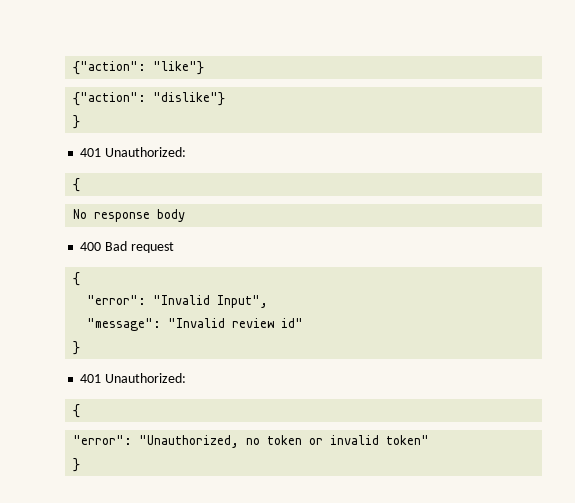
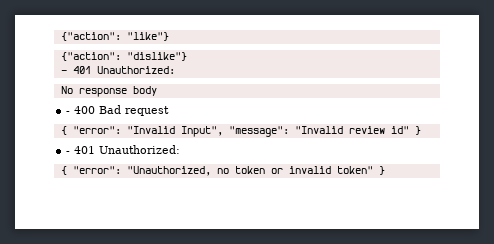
  {"action": "dislike"}
- }
- 401 Unauthorized:
- {
+ - 401 Unauthorized:
- 400 Bad request
- {
- "error": "Invalid Input",
- "message": "Invalid review id"
- }
- 401 Unauthorized:
- {
- "error": "Unauthorized, no token or invalid token"
- }
+ - 400 Bad request
+ { "error": "Invalid Input", "message": "Invalid review id" }
+ - 401 Unauthorized:
+ { "error": "Unauthorized, no token or invalid token" }

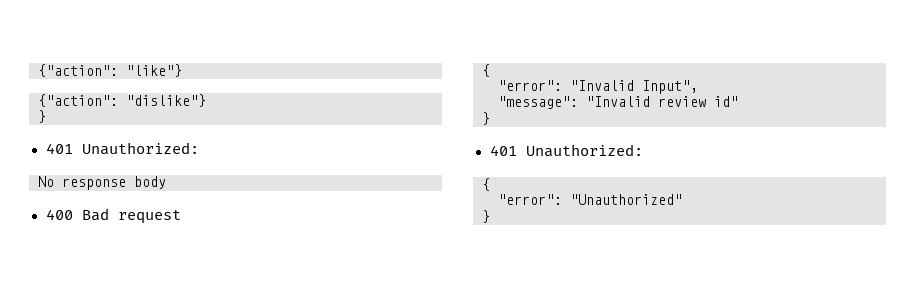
  {"action": "dislike"}
- - 401 Unauthorized:
+ }
+ 401 Unauthorized:
- - 400 Bad request
- { "error": "Invalid Input", "message": "Invalid review id" }
- - 401 Unauthorized:
- { "error": "Unauthorized, no token or invalid token" }
+ 400 Bad request
+ {
+ "error": "Invalid Input",
+ "message": "Invalid review id"
+ }
+ 401 Unauthorized:
+ {
+ "error": "Unauthorized"
+ }

